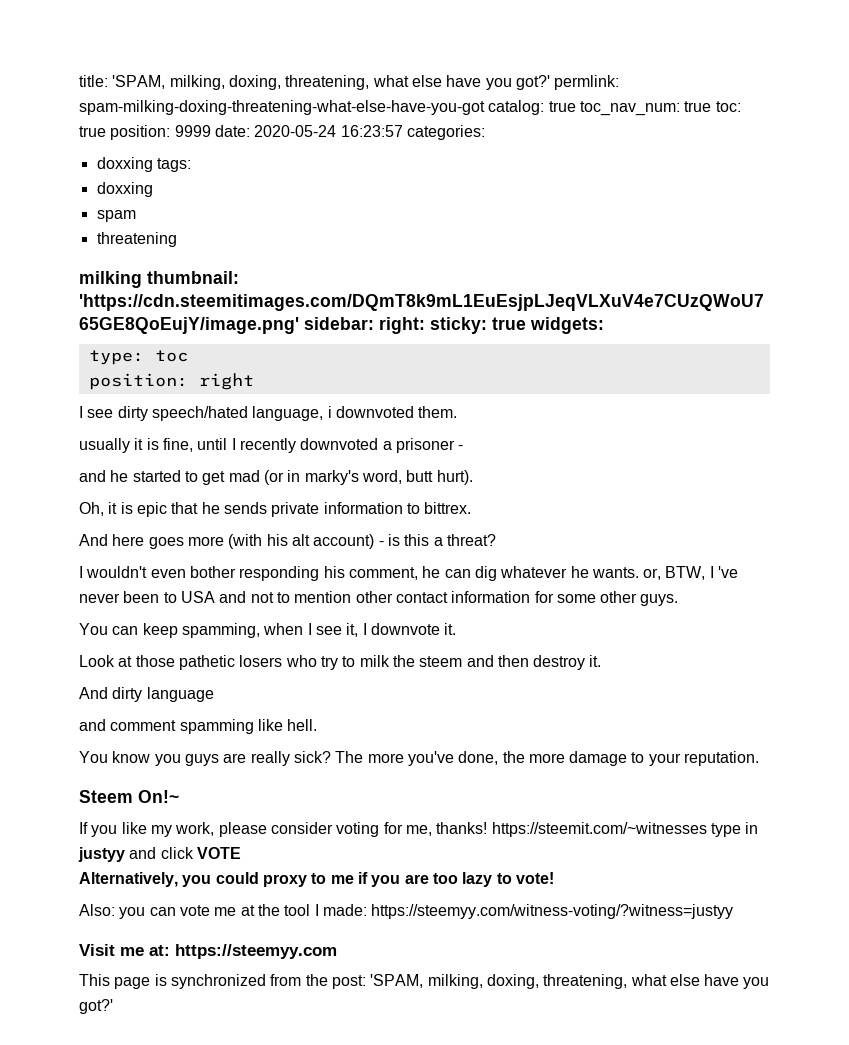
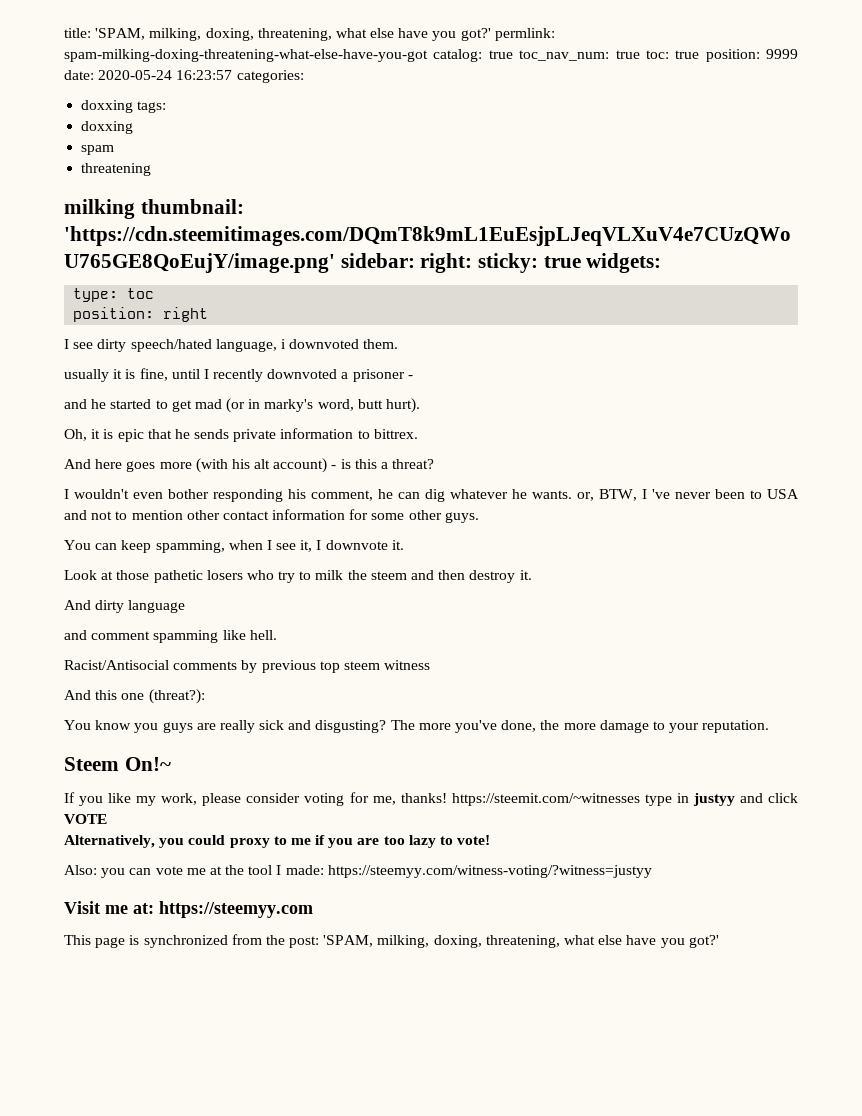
+ Racist/Antisocial comments by previous top steem witness
+ And this one (threat?):
- You know you guys are really sick?
+ You know you guys are really sick and disgusting?

